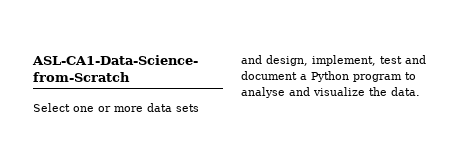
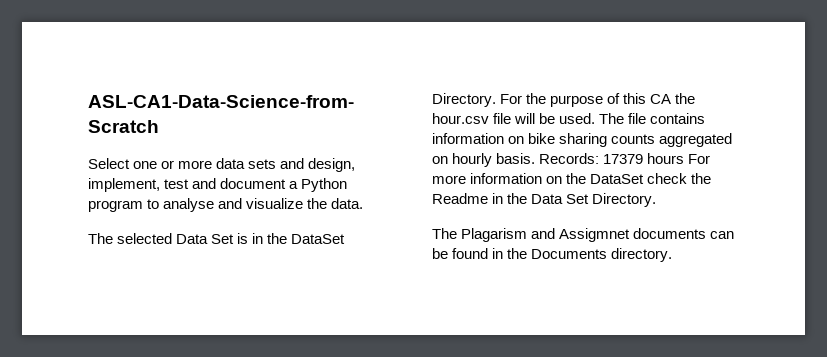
+ The selected Data Set is in the DataSet Directory. For the purpose of this CA the hour.csv file will be used. The file contains information on bike sharing counts aggregated on hourly basis. Records: 17379 hours For more information on the DataSet check the Readme in the Data Set Directory.
+ The Plagarism and Assigmnet documents can be found in the Documents directory.

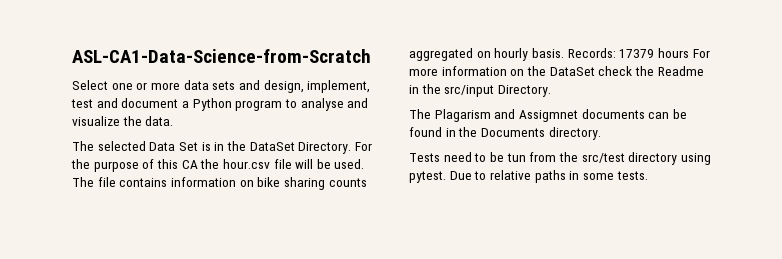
- Records: 17379 hours For more information on the DataSet check the Readme in the Data Set Directory.
+ Records: 17379 hours For more information on the DataSet check the Readme in the src/input Directory.
+ Tests need to be tun from the src/test directory using pytest. Due to relative paths in some tests.

